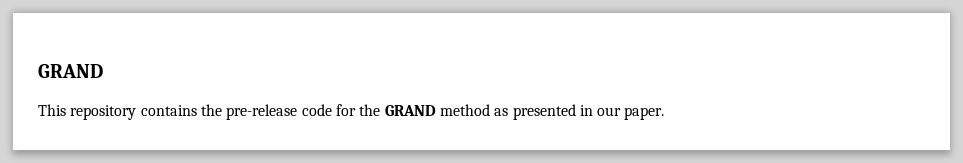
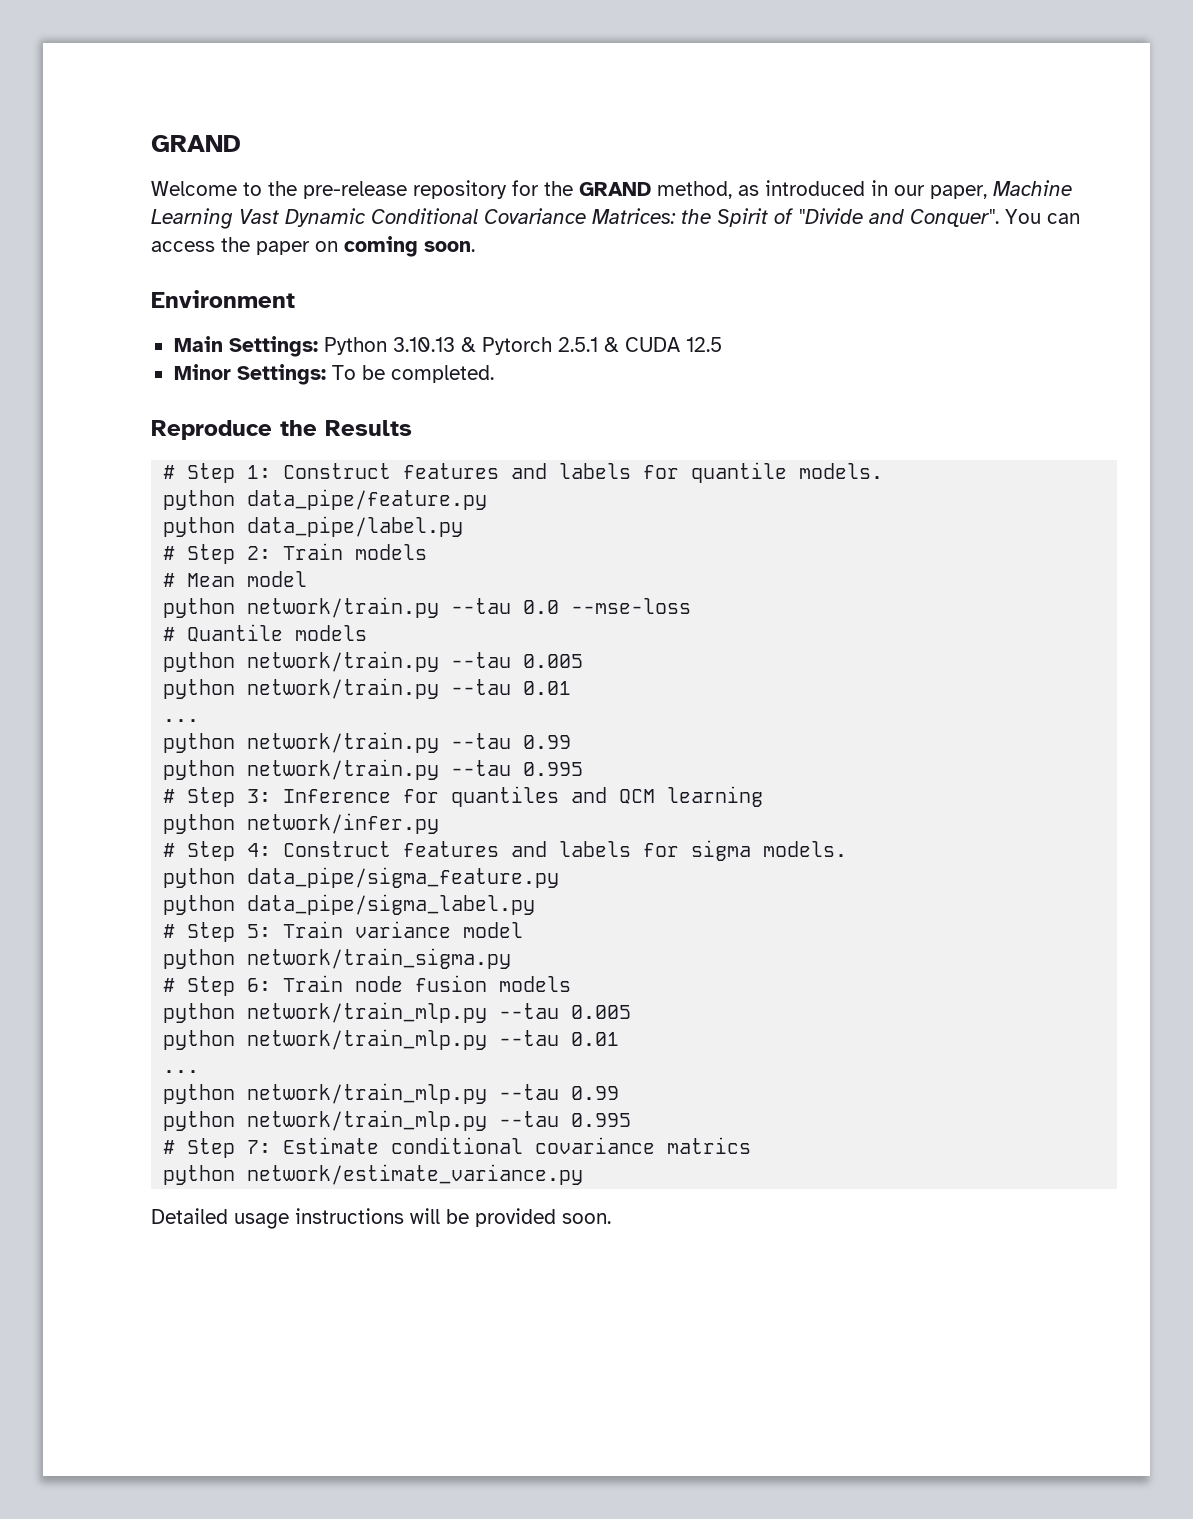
- This repository contains the pre-release code for the GRAND method as presented in our paper.
+ Welcome to the pre-release repository for the GRAND method, as introduced in our paper, Machine Learning Vast Dynamic Conditional Covariance Matrices: the Spirit of "Divide and Conquer". You can access the paper on coming soon.
+ Environment
+ Main Settings: Python 3.10.13 & Pytorch 2.5.1 & CUDA 12.5
+ Minor Settings: To be completed.
+ Reproduce the Results
+ # Step 1: Construct features and labels for quantile models.
+ python data_pipe/feature.py
+ python data_pipe/label.py
+ # Step 2: Train models
+ # Mean model
+ python network/train.py --tau 0.0 --mse-loss
+ # Quantile models
+ python network/train.py --tau 0.005
+ python network/train.py --tau 0.01
+ ...
+ python network/train.py --tau 0.99
+ python network/train.py --tau 0.995
+ # Step 3: Inference for quantiles and QCM learning
+ python network/infer.py
+ # Step 4: Construct features and labels for sigma models.
+ python data_pipe/sigma_feature.py
+ python data_pipe/sigma_label.py
+ # Step 5: Train variance model
+ python network/train_sigma.py
+ # Step 6: Train node fusion models
+ python network/train_mlp.py --tau 0.005
+ python network/train_mlp.py --tau 0.01
+ ...
+ python network/train_mlp.py --tau 0.99
+ python network/train_mlp.py --tau 0.995
+ # Step 7: Estimate conditional covariance matrics
+ python network/estimate_variance.py
+ Detailed usage instructions will be provided soon.

